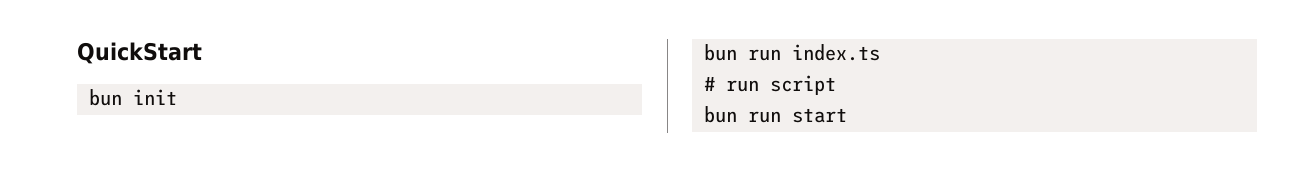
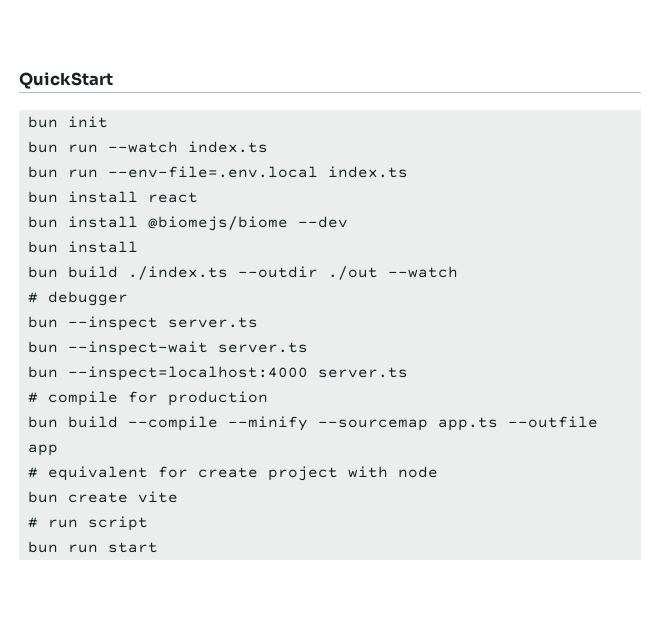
- bun run index.ts
+ bun run --watch index.ts
+ bun run --env-file=.env.local index.ts
+ bun install react
+ bun install @biomejs/biome --dev
+ bun install
+ bun build ./index.ts --outdir ./out --watch
+ # debugger
+ bun --inspect server.ts
+ bun --inspect-wait server.ts
+ bun --inspect=localhost:4000 server.ts
+ # compile for production
+ bun build --compile --minify --sourcemap app.ts --outfile app
+ # equivalent for create project with node
+ bun create vite

